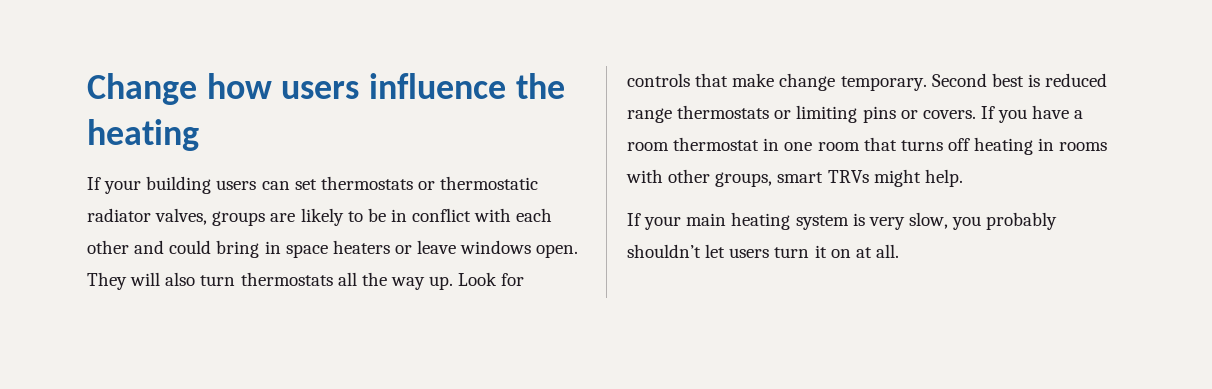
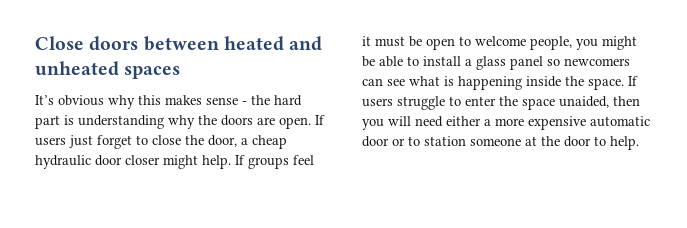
- Change how users influence the heating
- If your building users can set thermostats or thermostatic radiator valves, groups are likely to be in conflict with each other and could bring in space heaters or leave windows open. They will also turn thermostats all the way up. Look for controls that make change temporary. Second best is reduced range thermostats or limiting pins or covers. If you have a room thermostat in one room that turns off heating in rooms with other groups, smart TRVs might help.
- If your main heating system is very slow, you probably shouldn’t let users turn it on at all.
+ Close doors between heated and unheated spaces
+ It’s obvious why this makes sense - the hard part is understanding why the doors are open. If users just forget to close the door, a cheap hydraulic door closer might help. If groups feel it must be open to welcome people, you might be able to install a glass panel so newcomers can see what is happening inside the space. If users struggle to enter the space unaided, then you will need either a more expensive automatic door or to station someone at the door to help.

